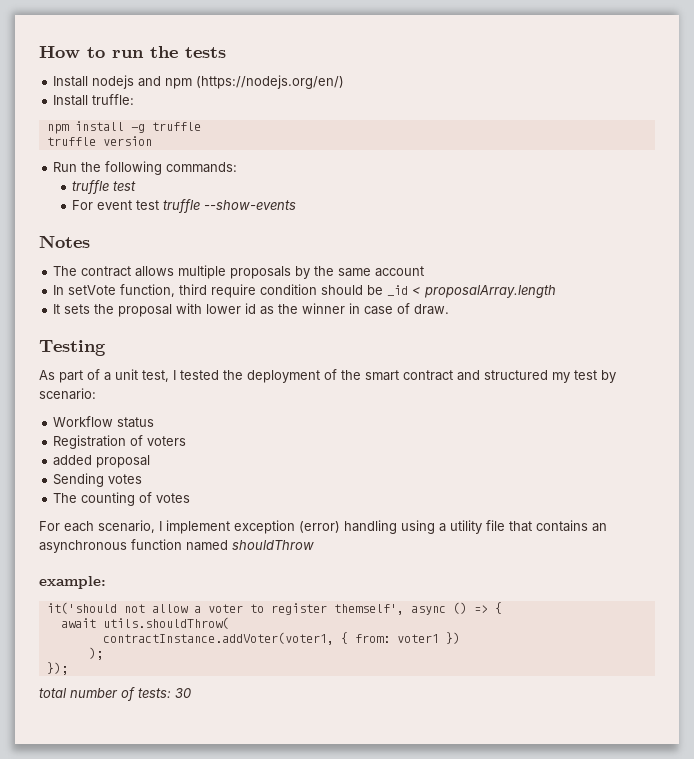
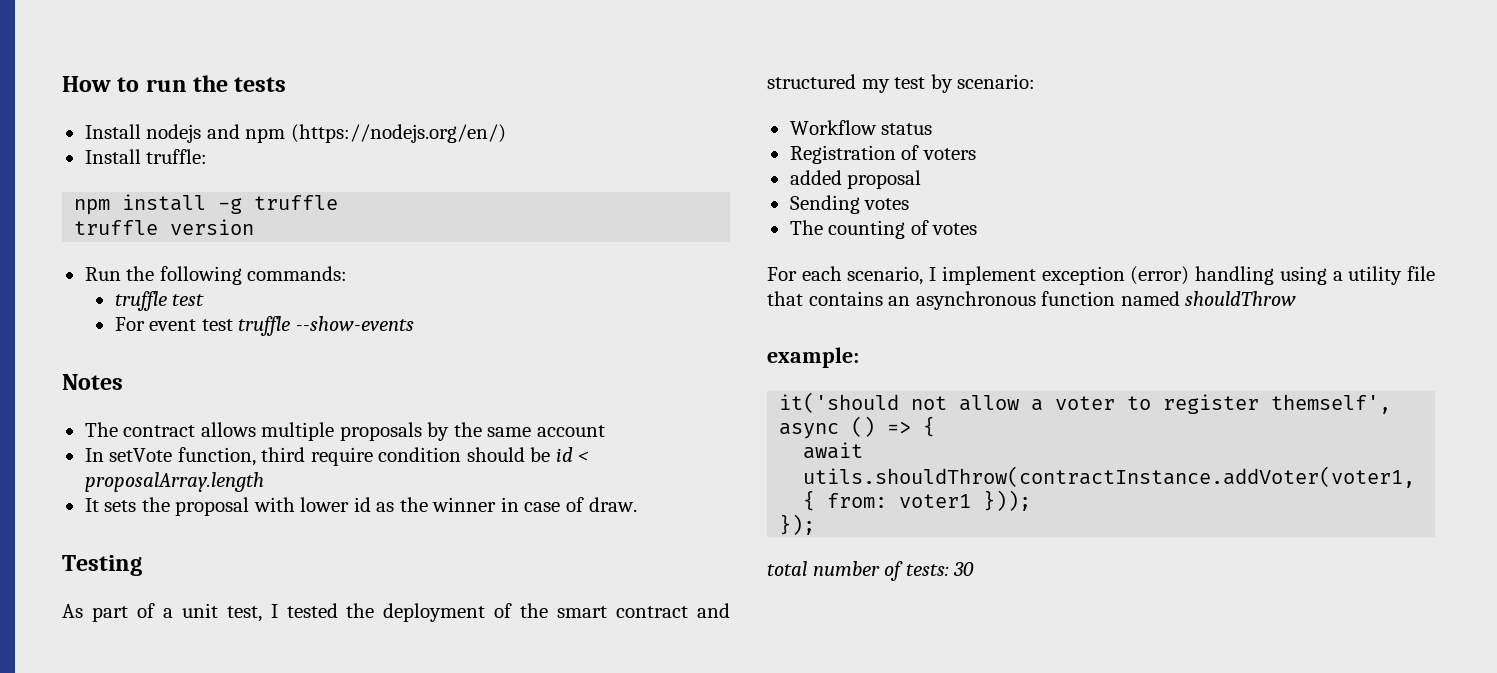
- In setVote function, third require condition should be _id < proposalArray.length
+ In setVote function, third require condition should be id < proposalArray.length
- await utils.shouldThrow(
- contractInstance.addVoter(voter1, { from: voter1 })
- );
+ await utils.shouldThrow(contractInstance.addVoter(voter1, { from: voter1 }));

